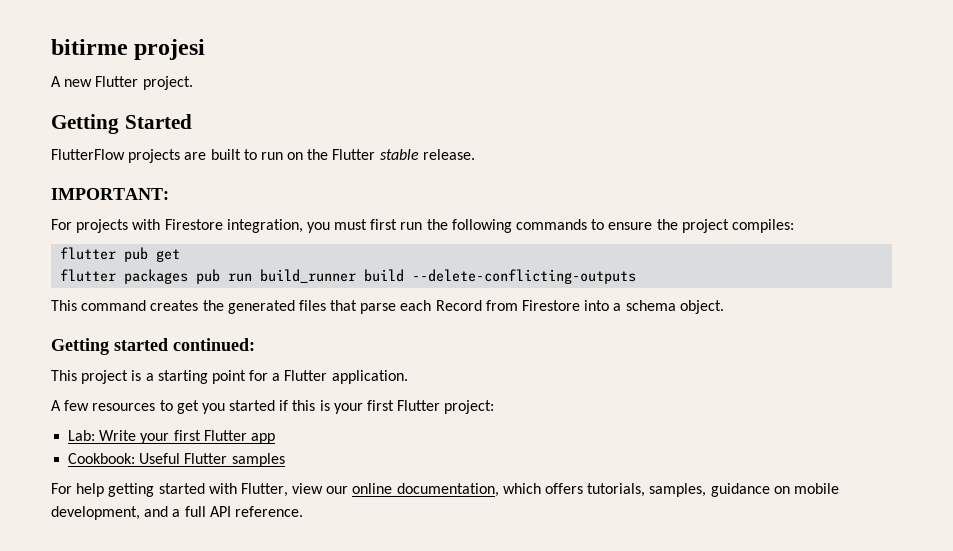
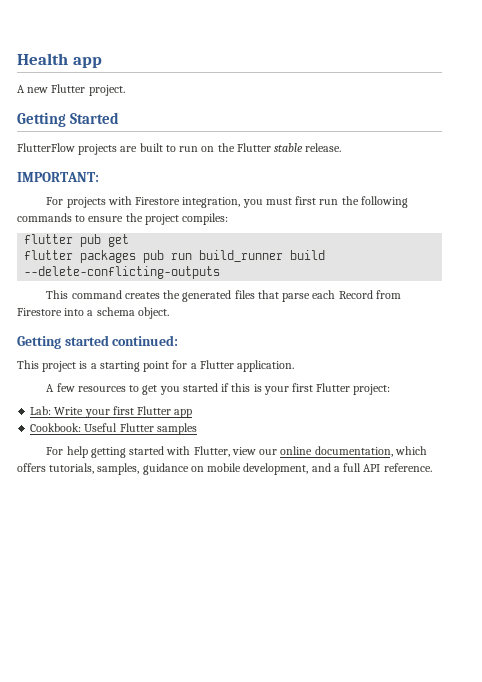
- bitirme projesi
+ Health app

